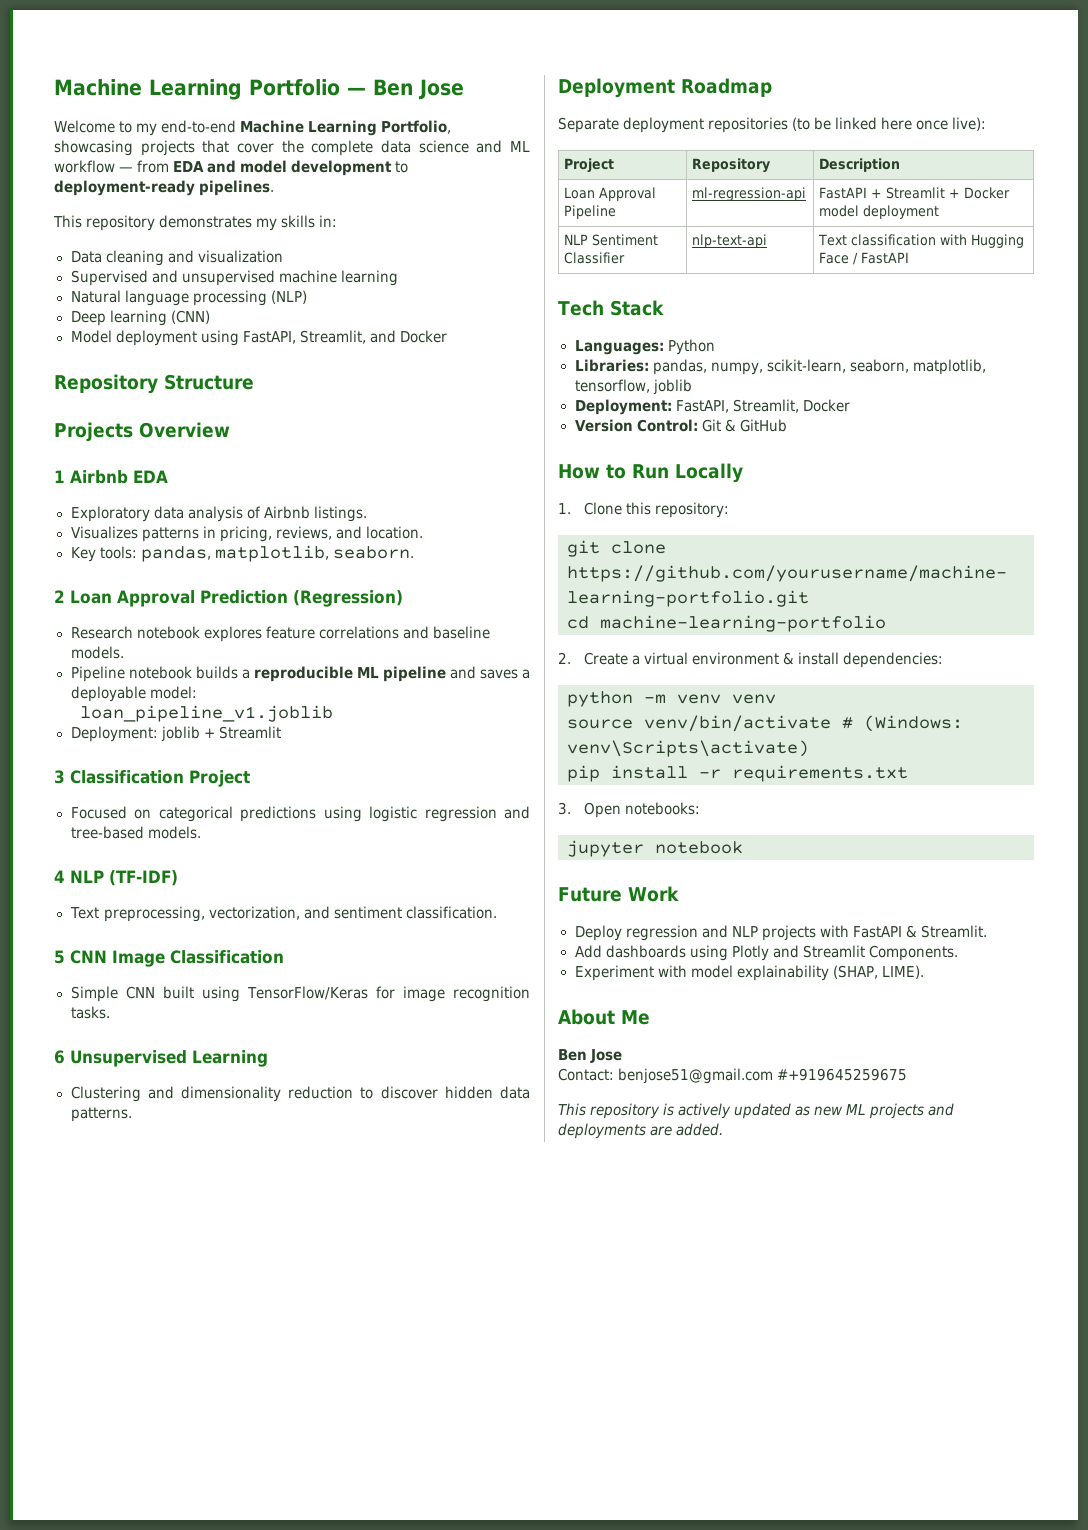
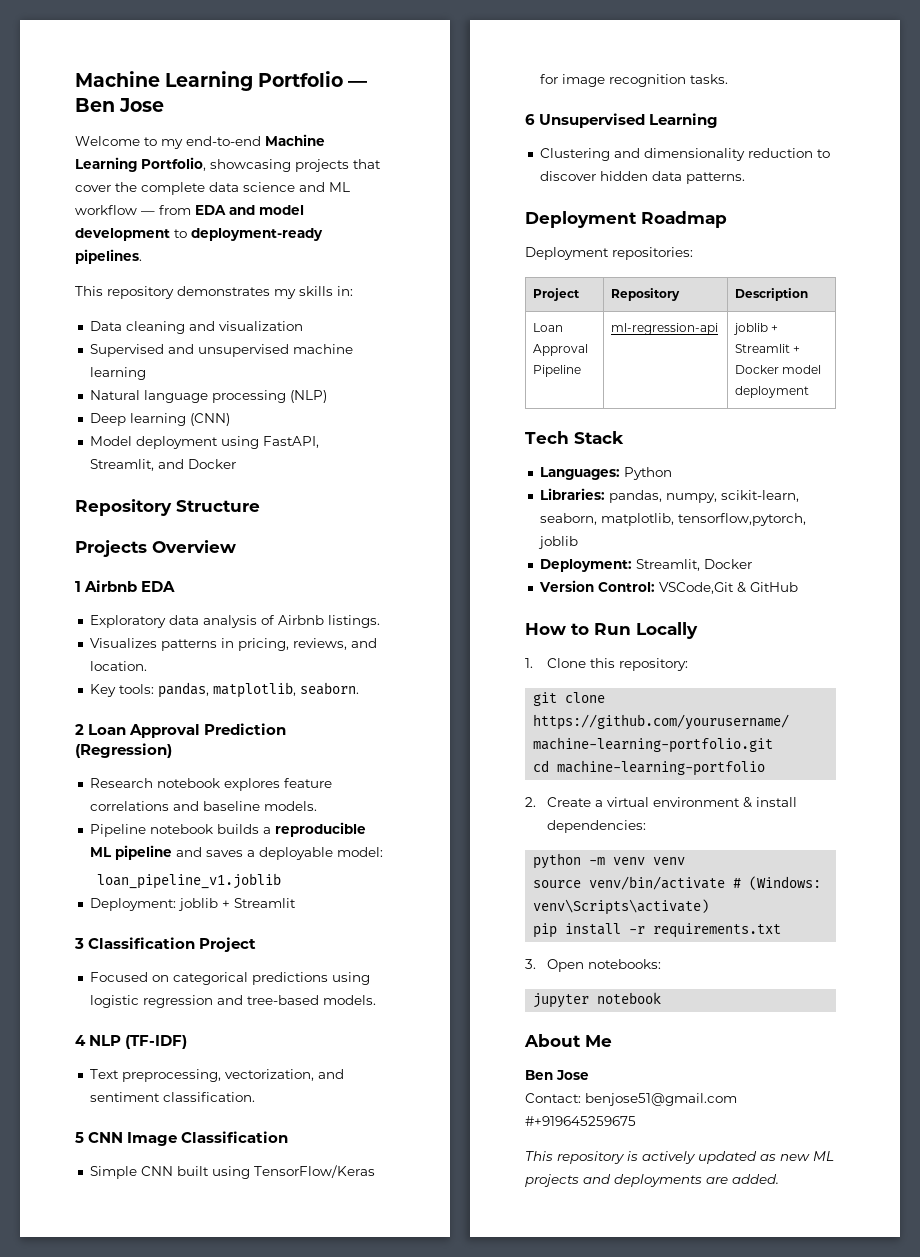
- Separate deployment repositories (to be linked here once live):
+ Deployment repositories:
- Loan Approval Pipeline | ml-regression-api | FastAPI + Streamlit + Docker model deployment
+ Loan Approval Pipeline | ml-regression-api | joblib + Streamlit + Docker model deployment
- NLP Sentiment Classifier | nlp-text-api | Text classification with Hugging Face / FastAPI
- Libraries: pandas, numpy, scikit-learn, seaborn, matplotlib, tensorflow, joblib
+ Libraries: pandas, numpy, scikit-learn, seaborn, matplotlib, tensorflow,pytorch, joblib
- Deployment: FastAPI, Streamlit, Docker
+ Deployment: Streamlit, Docker
- Version Control: Git & GitHub
+ Version Control: VSCode,Git & GitHub
- Future Work
- Deploy regression and NLP projects with FastAPI & Streamlit.
- Add dashboards using Plotly and Streamlit Components.
- Experiment with model explainability (SHAP, LIME).

